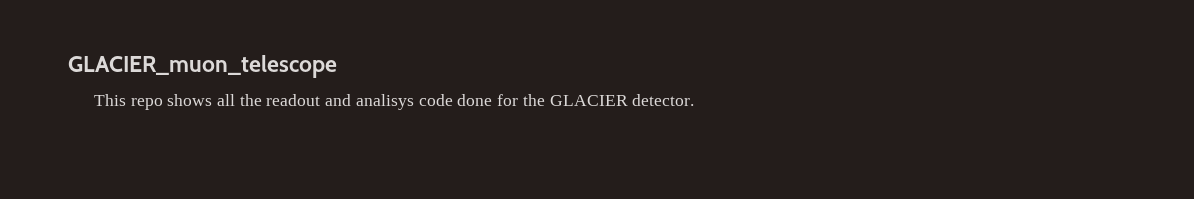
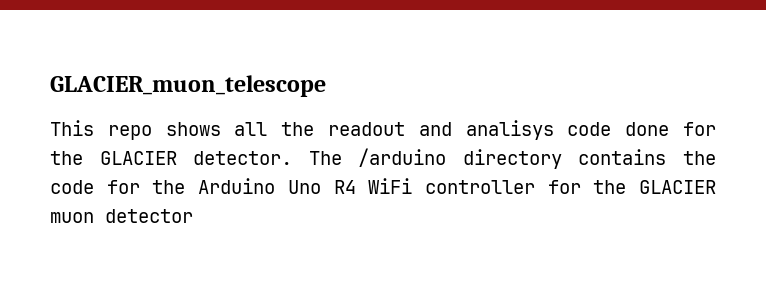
+ The /arduino directory contains the code for the Arduino Uno R4 WiFi controller for the GLACIER muon detector

